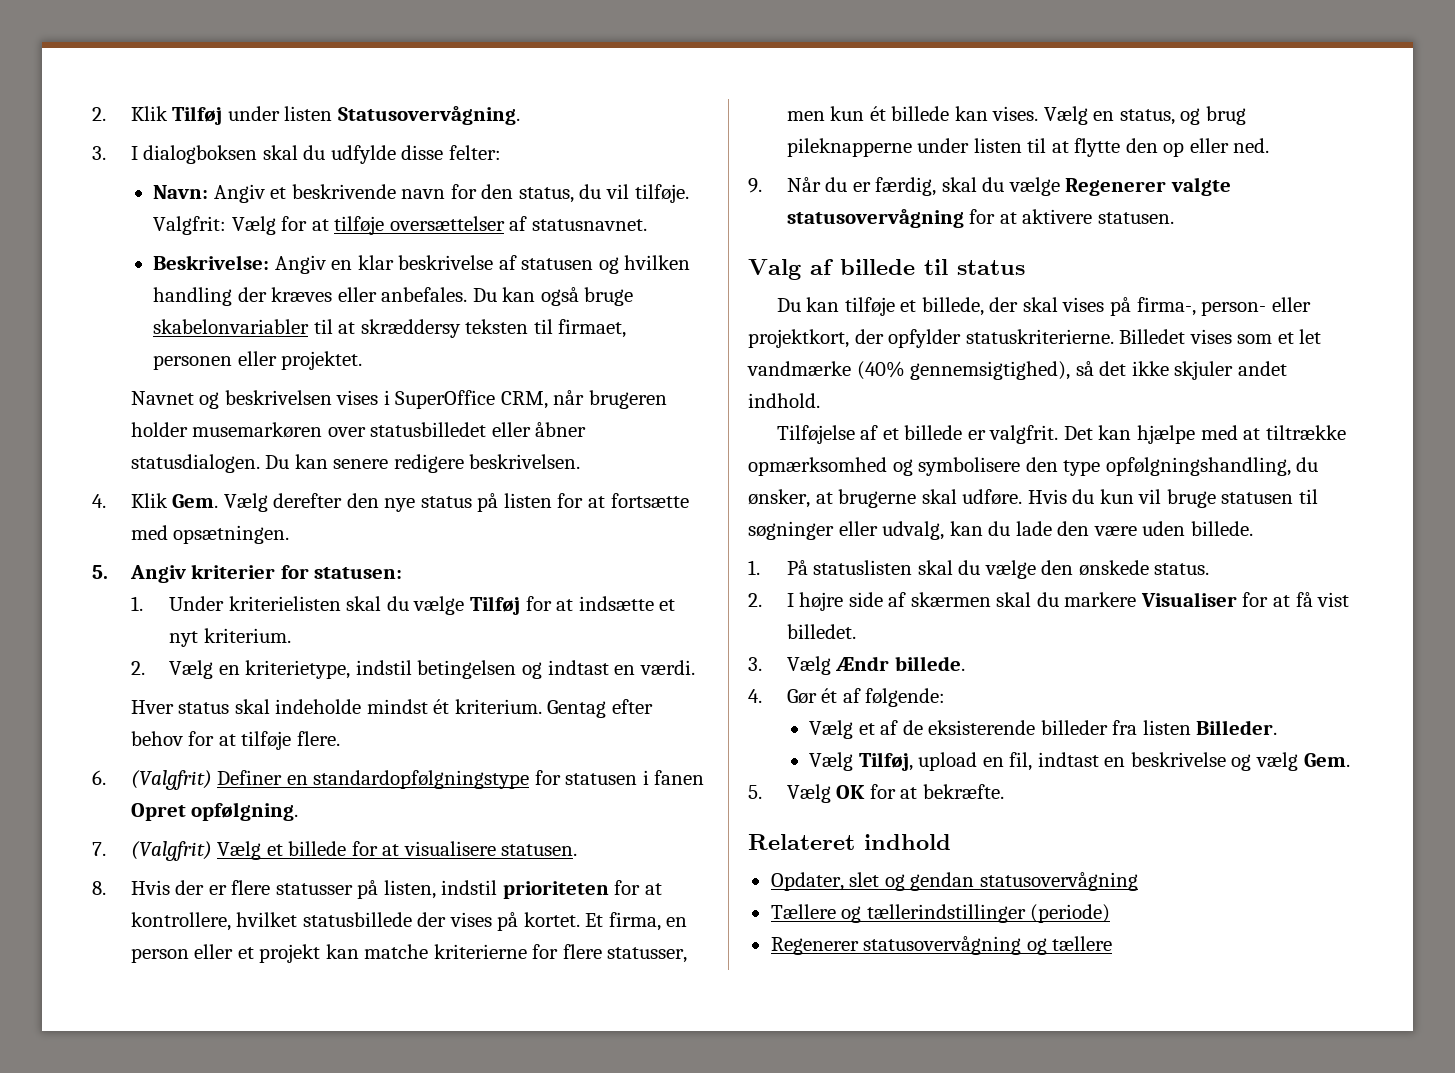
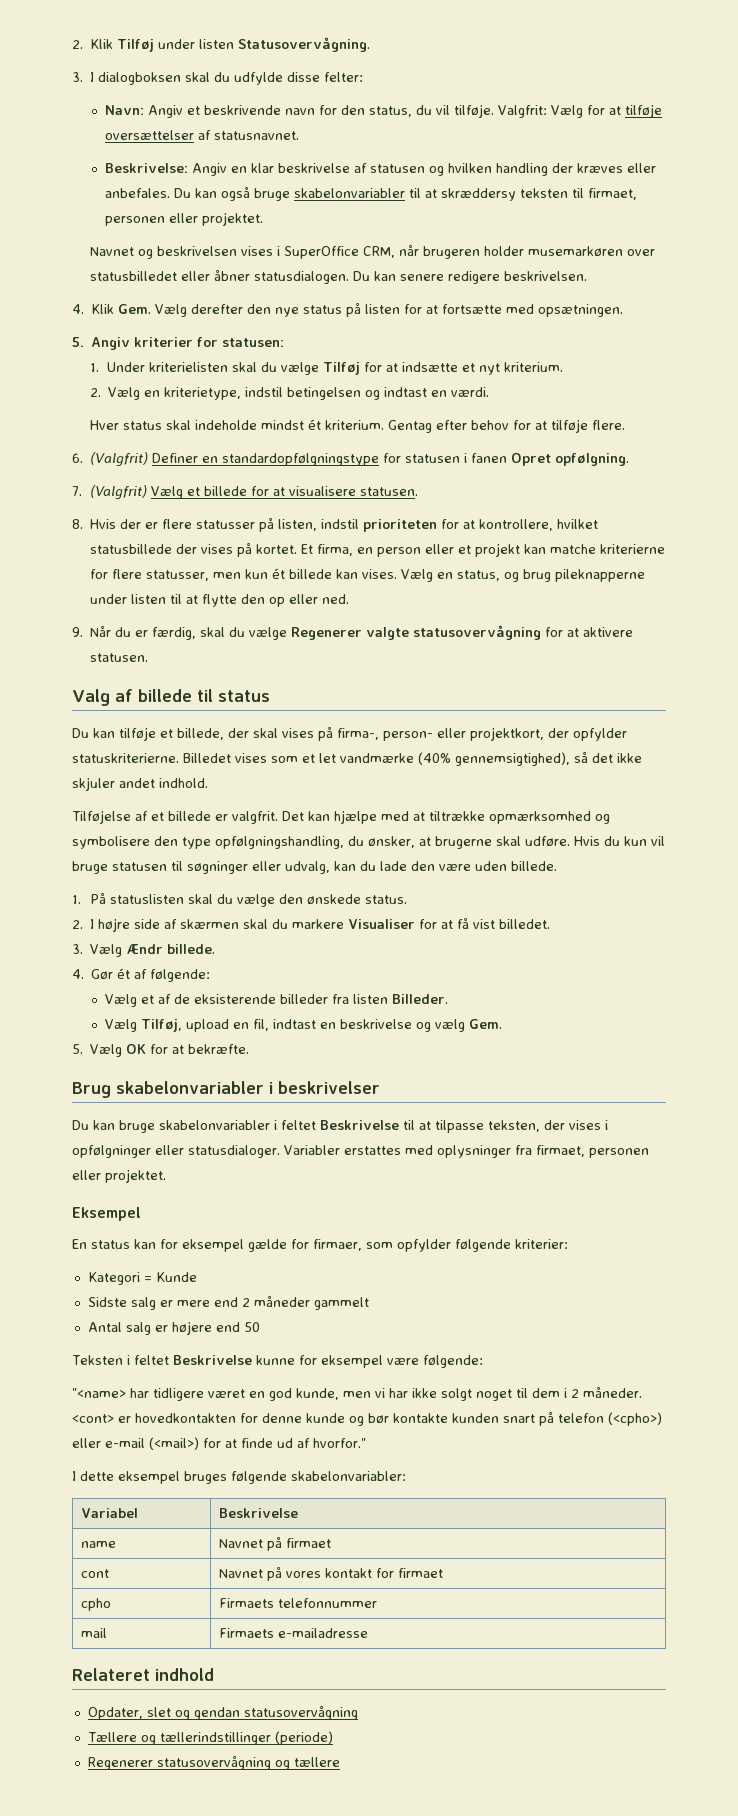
+ Brug skabelonvariabler i beskrivelser
+ Du kan bruge skabelonvariabler i feltet Beskrivelse til at tilpasse teksten, der vises i opfølgninger eller statusdialoger. Variabler erstattes med oplysninger fra firmaet, personen eller projektet.
+ Eksempel
+ En status kan for eksempel gælde for firmaer, som opfylder følgende kriterier:
+ Kategori = Kunde
+ Sidste salg er mere end 2 måneder gammelt
+ Antal salg er højere end 50
+ Teksten i feltet Beskrivelse kunne for eksempel være følgende:
+ "<name> har tidligere været en god kunde, men vi har ikke solgt noget til dem i 2 måneder. <cont> er hovedkontakten for denne kunde og bør kontakte kunden snart på telefon (<cpho>) eller e-mail (<mail>) for at finde ud af hvorfor."
+ I dette eksempel bruges følgende skabelonvariabler:
+ Variabel | Beskrivelse
+ name | Navnet på firmaet
+ cont | Navnet på vores kontakt for firmaet
+ cpho | Firmaets telefonnummer
+ mail | Firmaets e-mailadresse

